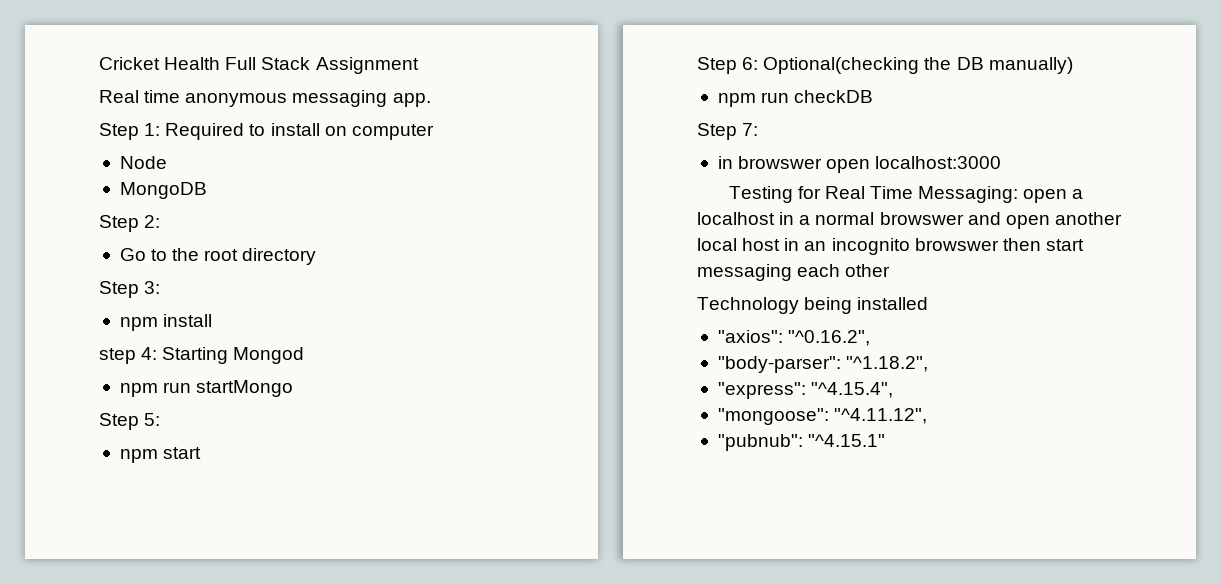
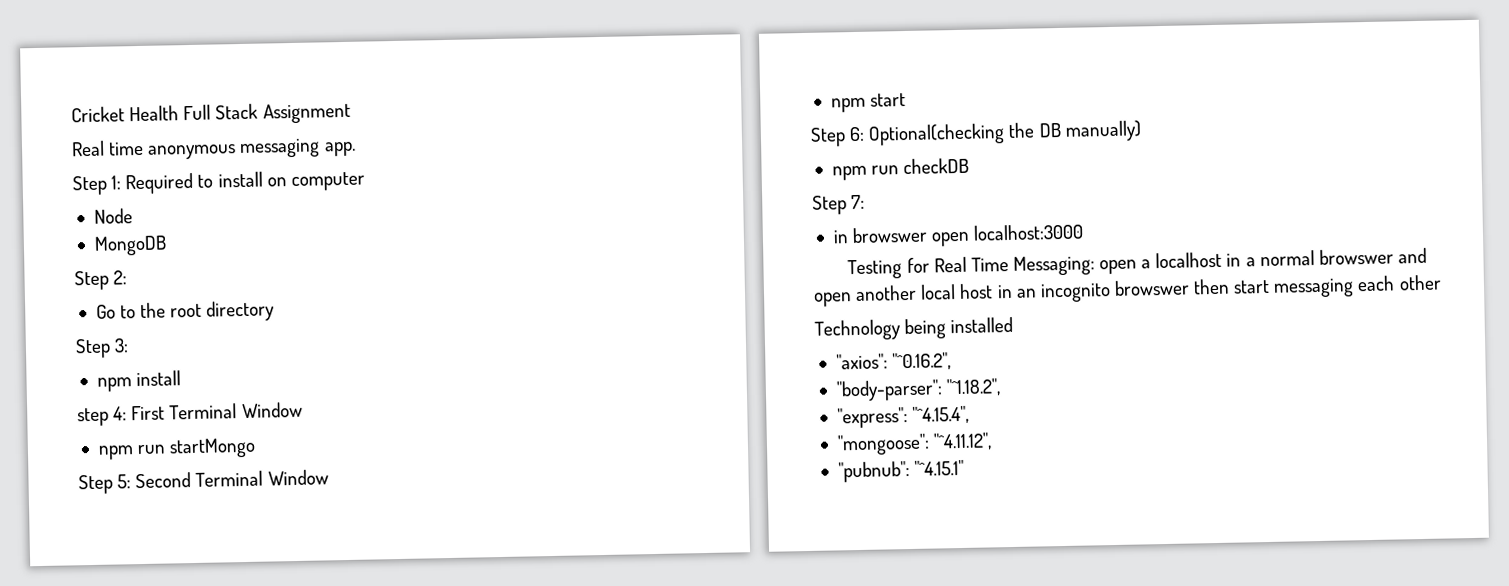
- step 4: Starting Mongod
+ step 4: First Terminal Window
- Step 5:
+ Step 5: Second Terminal Window

